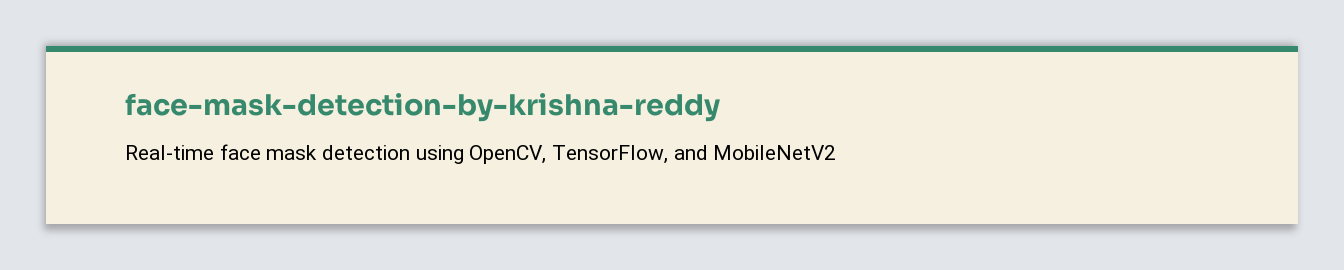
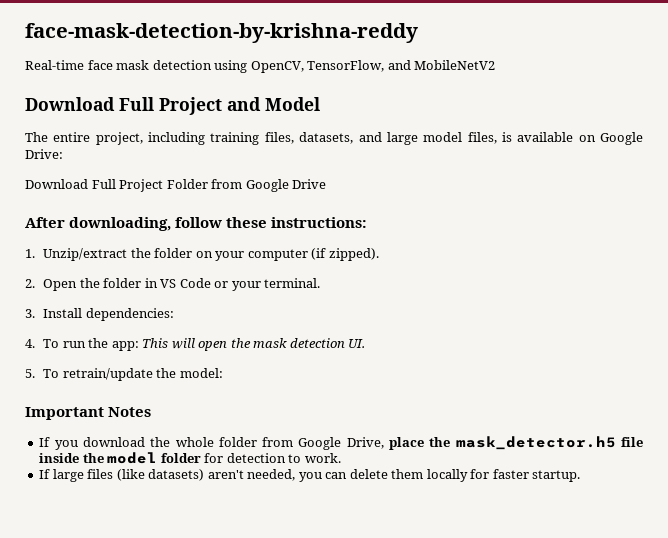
+ Download Full Project and Model
+ The entire project, including training files, datasets, and large model files, is available on Google Drive:
+ Download Full Project Folder from Google Drive
+ After downloading, follow these instructions:
+ 1. Unzip/extract the folder on your computer (if zipped).
+ 2. Open the folder in VS Code or your terminal.
+ 3. Install dependencies:
+ 4. To run the app: This will open the mask detection UI.
+ 5. To retrain/update the model:
+ Important Notes
+ If you download the whole folder from Google Drive, place the mask_detector.h5 file inside the model folder for detection to work.
+ If large files (like datasets) aren't needed, you can delete them locally for faster startup.

